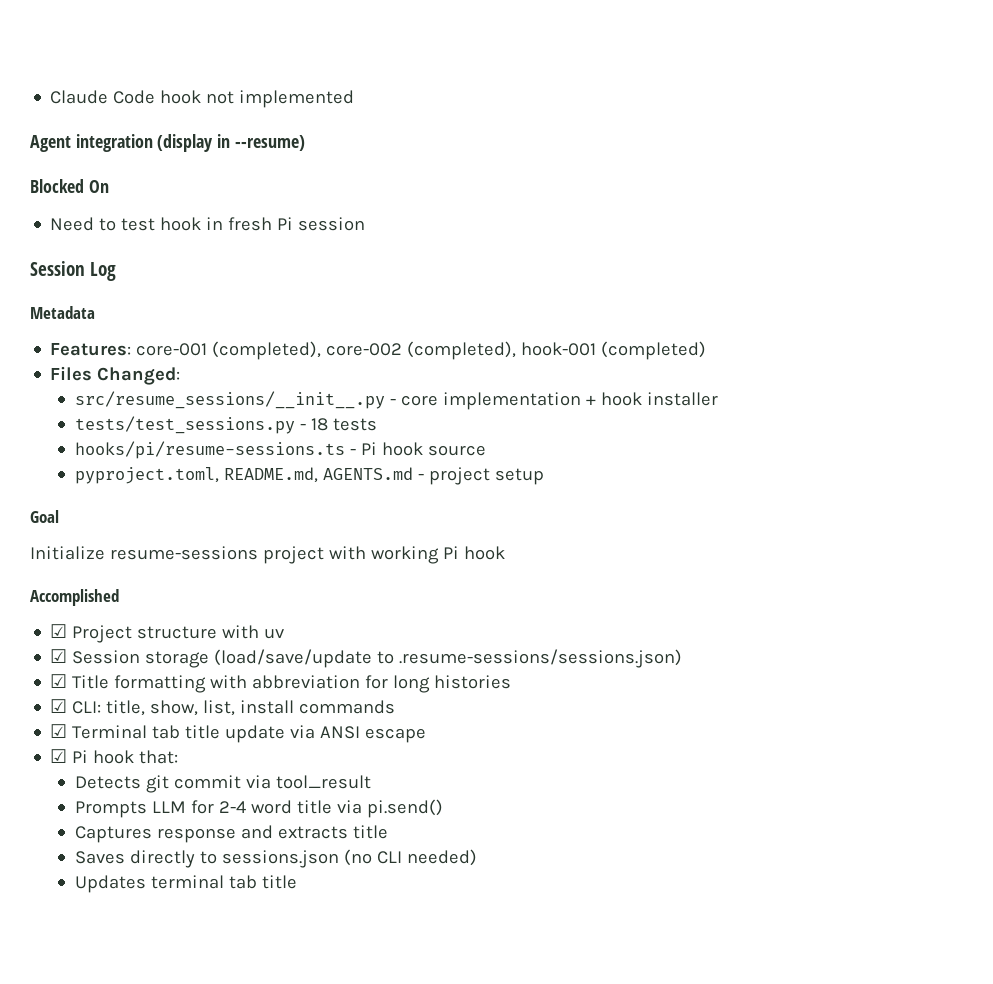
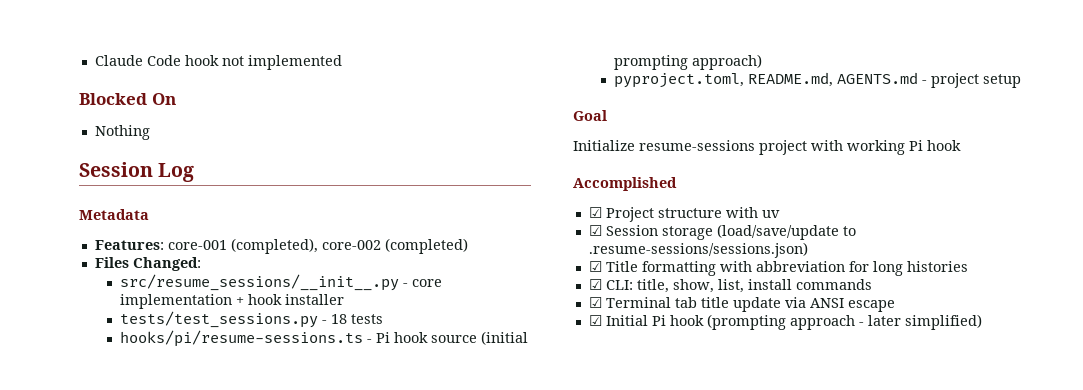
- Agent integration (display in --resume)
  Blocked On
- Need to test hook in fresh Pi session
+ Nothing
- Features: core-001 (completed), core-002 (completed), hook-001 (completed)
+ Features: core-001 (completed), core-002 (completed)
- hooks/pi/resume-sessions.ts - Pi hook source
+ hooks/pi/resume-sessions.ts - Pi hook source (initial prompting approach)
- ☑ Pi hook that:
- Detects git commit via tool_result
- Prompts LLM for 2-4 word title via pi.send()
- Captures response and extracts title
- Saves directly to sessions.json (no CLI needed)
- Updates terminal tab title
+ ☑ Initial Pi hook (prompting approach - later simplified)

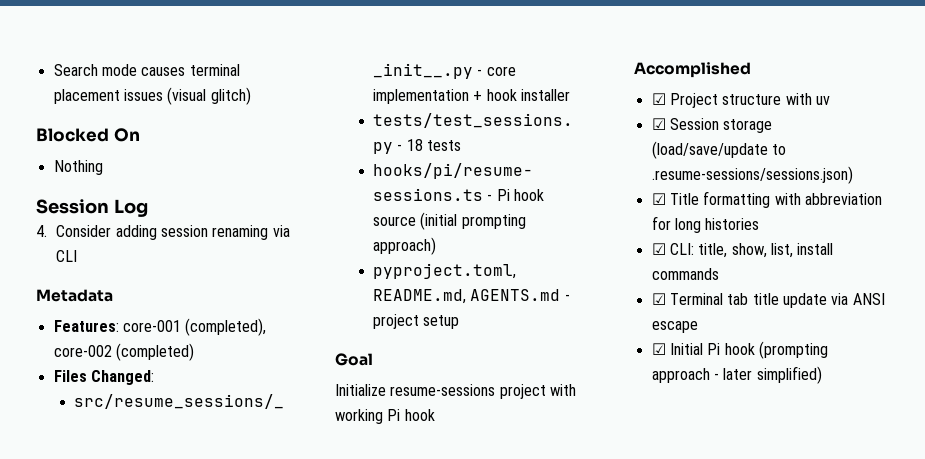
- Claude Code hook not implemented
+ Search mode causes terminal placement issues (visual glitch)
+ 4. Consider adding session renaming via CLI

